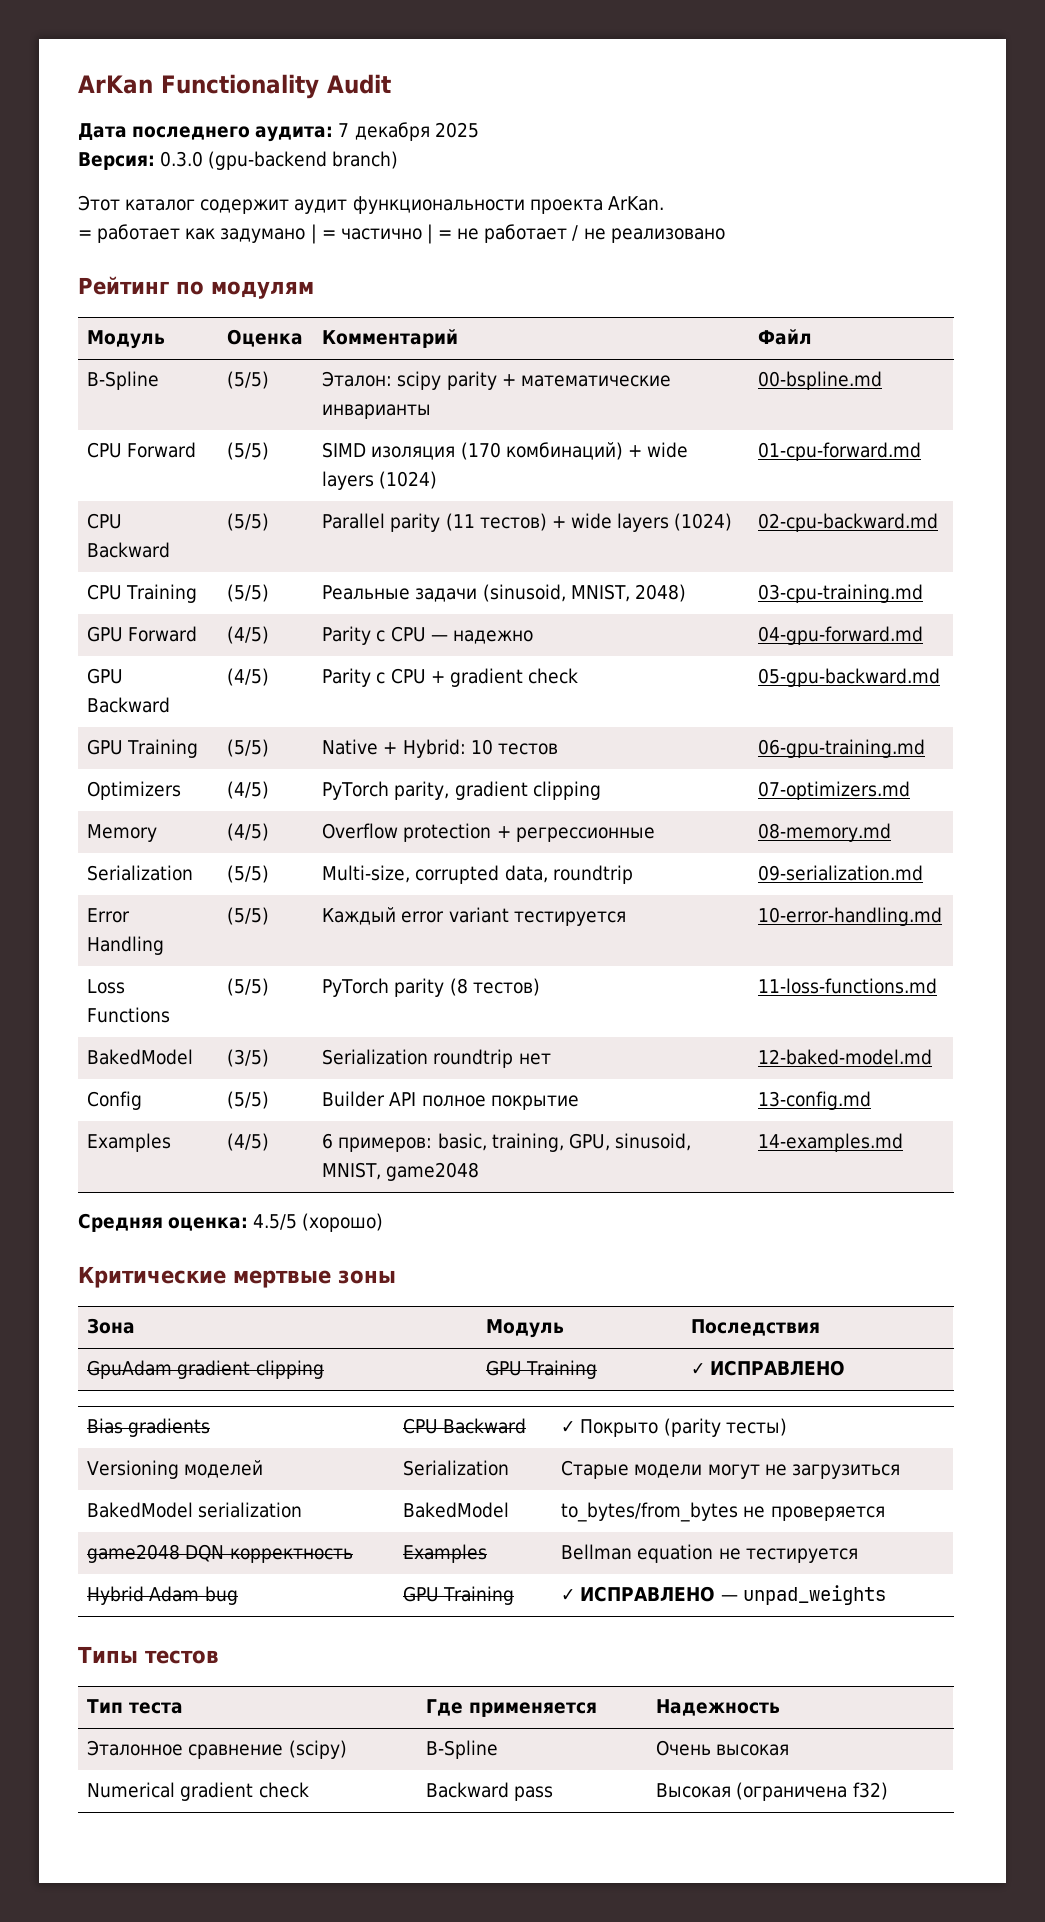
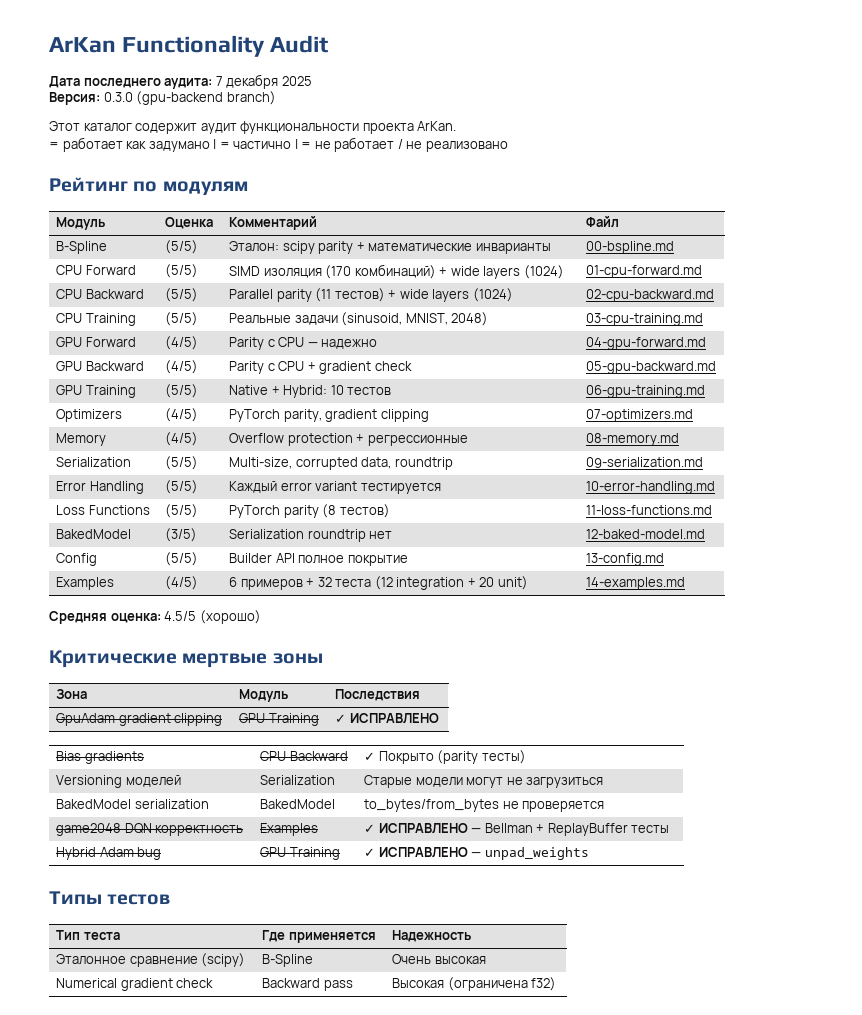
- Examples | (4/5) | 6 примеров: basic, training, GPU, sinusoid, MNIST, game2048 | 14-examples.md
+ Examples | (4/5) | 6 примеров + 32 теста (12 integration + 20 unit) | 14-examples.md
- game2048 DQN корректность | Examples | Bellman equation не тестируется
+ game2048 DQN корректность | Examples | ✓ ИСПРАВЛЕНО — Bellman + ReplayBuffer тесты

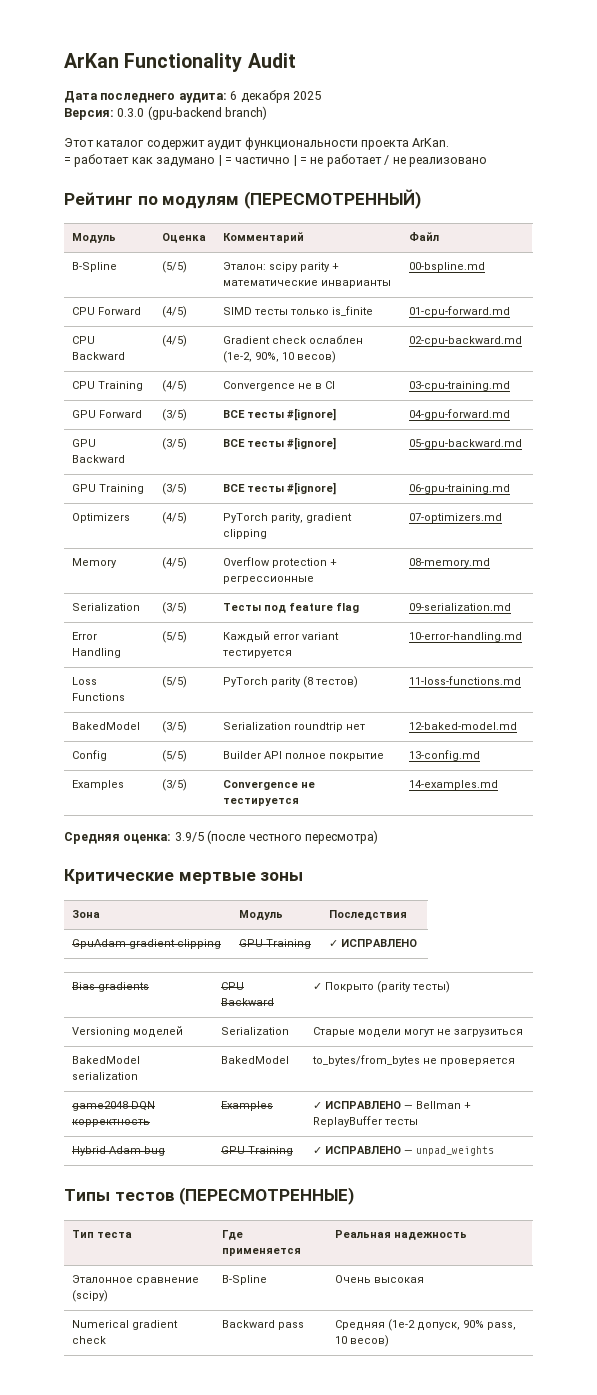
- Дата последнего аудита: 7 декабря 2025
+ Дата последнего аудита: 6 декабря 2025
- Рейтинг по модулям
+ Рейтинг по модулям (ПЕРЕСМОТРЕННЫЙ)
- CPU Forward | (5/5) | SIMD изоляция (170 комбинаций) + wide layers (1024) | 01-cpu-forward.md
- CPU Backward | (5/5) | Parallel parity (11 тестов) + wide layers (1024) | 02-cpu-backward.md
- CPU Training | (5/5) | Реальные задачи (sinusoid, MNIST, 2048) | 03-cpu-training.md
- GPU Forward | (4/5) | Parity с CPU — надежно | 04-gpu-forward.md
- GPU Backward | (4/5) | Parity с CPU + gradient check | 05-gpu-backward.md
- GPU Training | (5/5) | Native + Hybrid: 10 тестов | 06-gpu-training.md
+ CPU Forward | (4/5) | SIMD тесты только is_finite | 01-cpu-forward.md
+ CPU Backward | (4/5) | Gradient check ослаблен (1e-2, 90%, 10 весов) | 02-cpu-backward.md
+ CPU Training | (4/5) | Convergence не в CI | 03-cpu-training.md
+ GPU Forward | (3/5) | ВСЕ тесты #[ignore] | 04-gpu-forward.md
+ GPU Backward | (3/5) | ВСЕ тесты #[ignore] | 05-gpu-backward.md
+ GPU Training | (3/5) | ВСЕ тесты #[ignore] | 06-gpu-training.md
- Serialization | (5/5) | Multi-size, corrupted data, roundtrip | 09-serialization.md
+ Serialization | (3/5) | Тесты под feature flag | 09-serialization.md
- Examples | (4/5) | 6 примеров + 32 теста (12 integration + 20 unit) | 14-examples.md
+ Examples | (3/5) | Convergence не тестируется | 14-examples.md
- Средняя оценка: 4.5/5 (хорошо)
+ Средняя оценка: 3.9/5 (после честного пересмотра)
- Типы тестов
+ Типы тестов (ПЕРЕСМОТРЕННЫЕ)
- Тип теста | Где применяется | Надежность
+ Тип теста | Где применяется | Реальная надежность
- Numerical gradient check | Backward pass | Высокая (ограничена f32)
+ Numerical gradient check | Backward pass | Средняя (1e-2 допуск, 90% pass, 10 весов)

